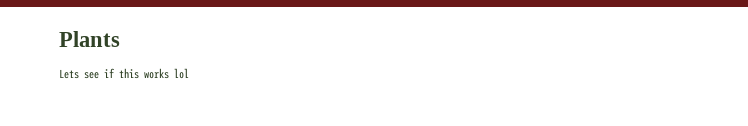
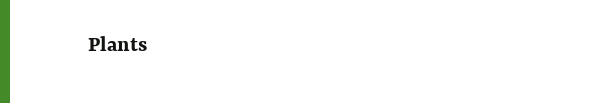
- Lets see if this works lol

